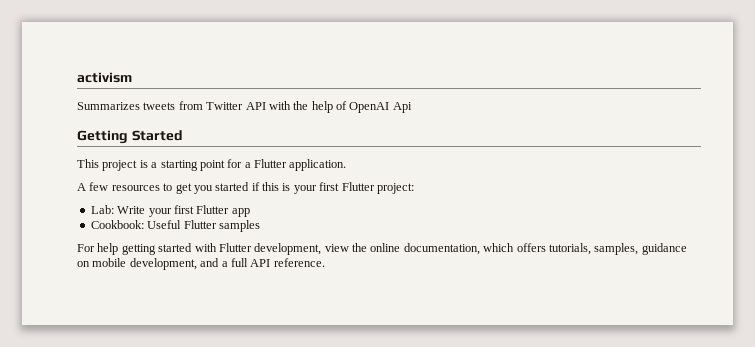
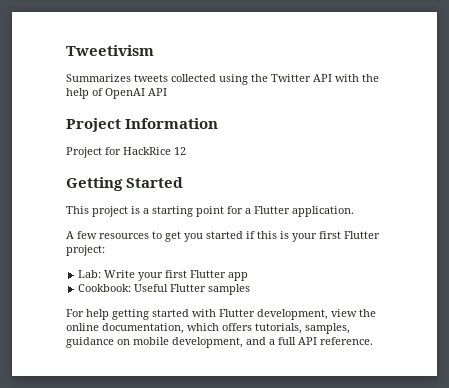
- activism
+ Tweetivism
- Summarizes tweets from Twitter API with the help of OpenAI Api
+ Summarizes tweets collected using the Twitter API with the help of OpenAI API
+ Project Information
+ Project for HackRice 12

